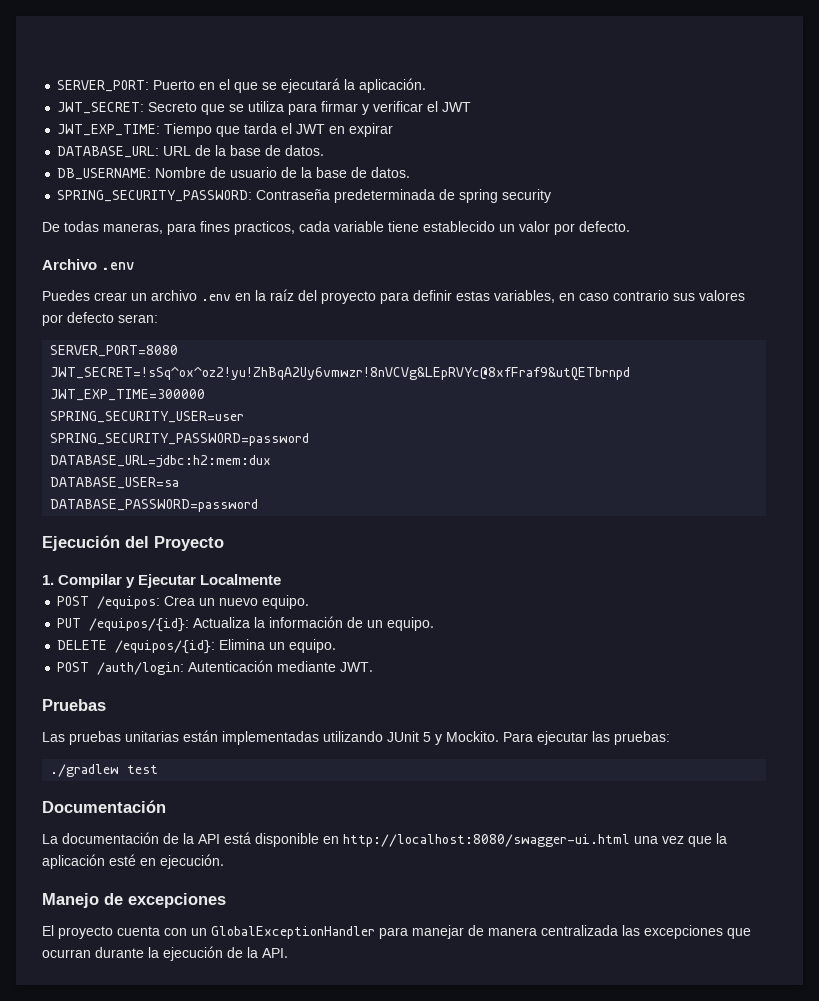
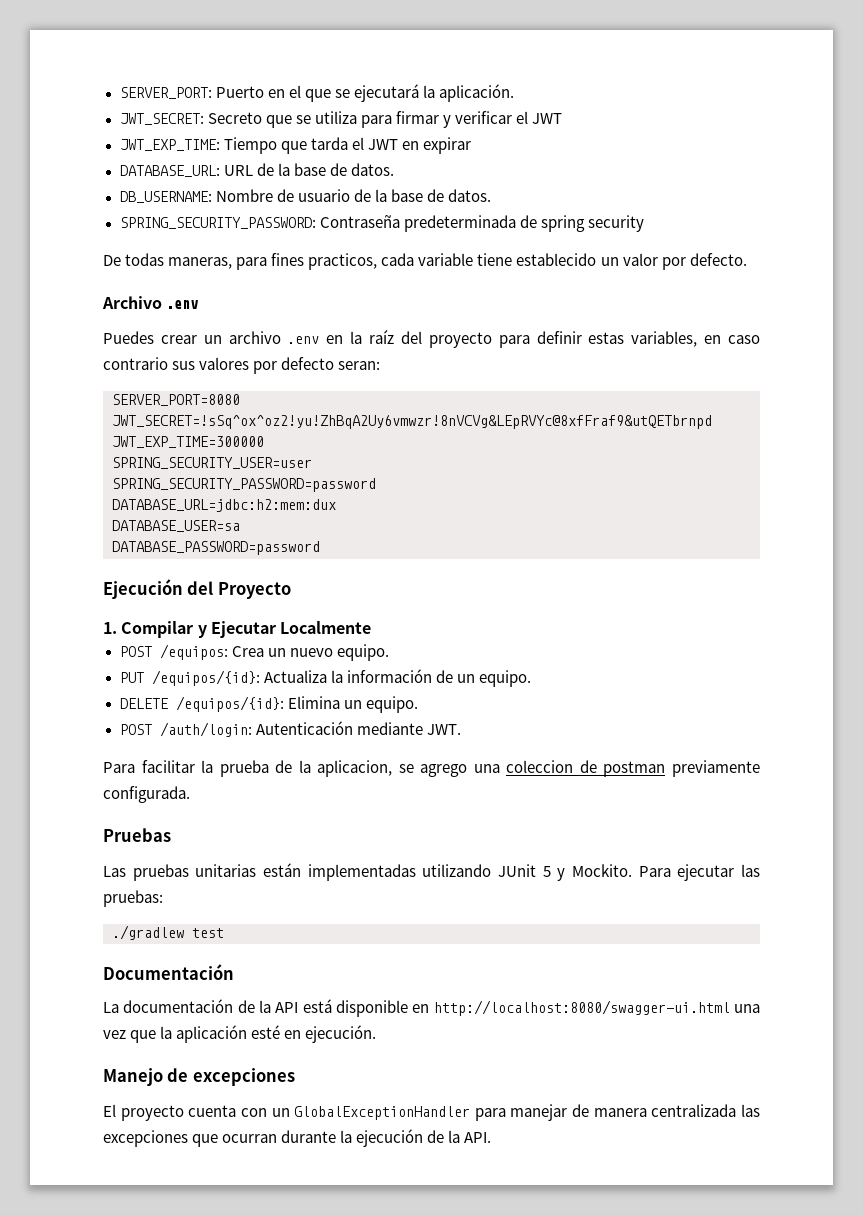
+ Para facilitar la prueba de la aplicacion, se agrego una coleccion de postman previamente configurada.

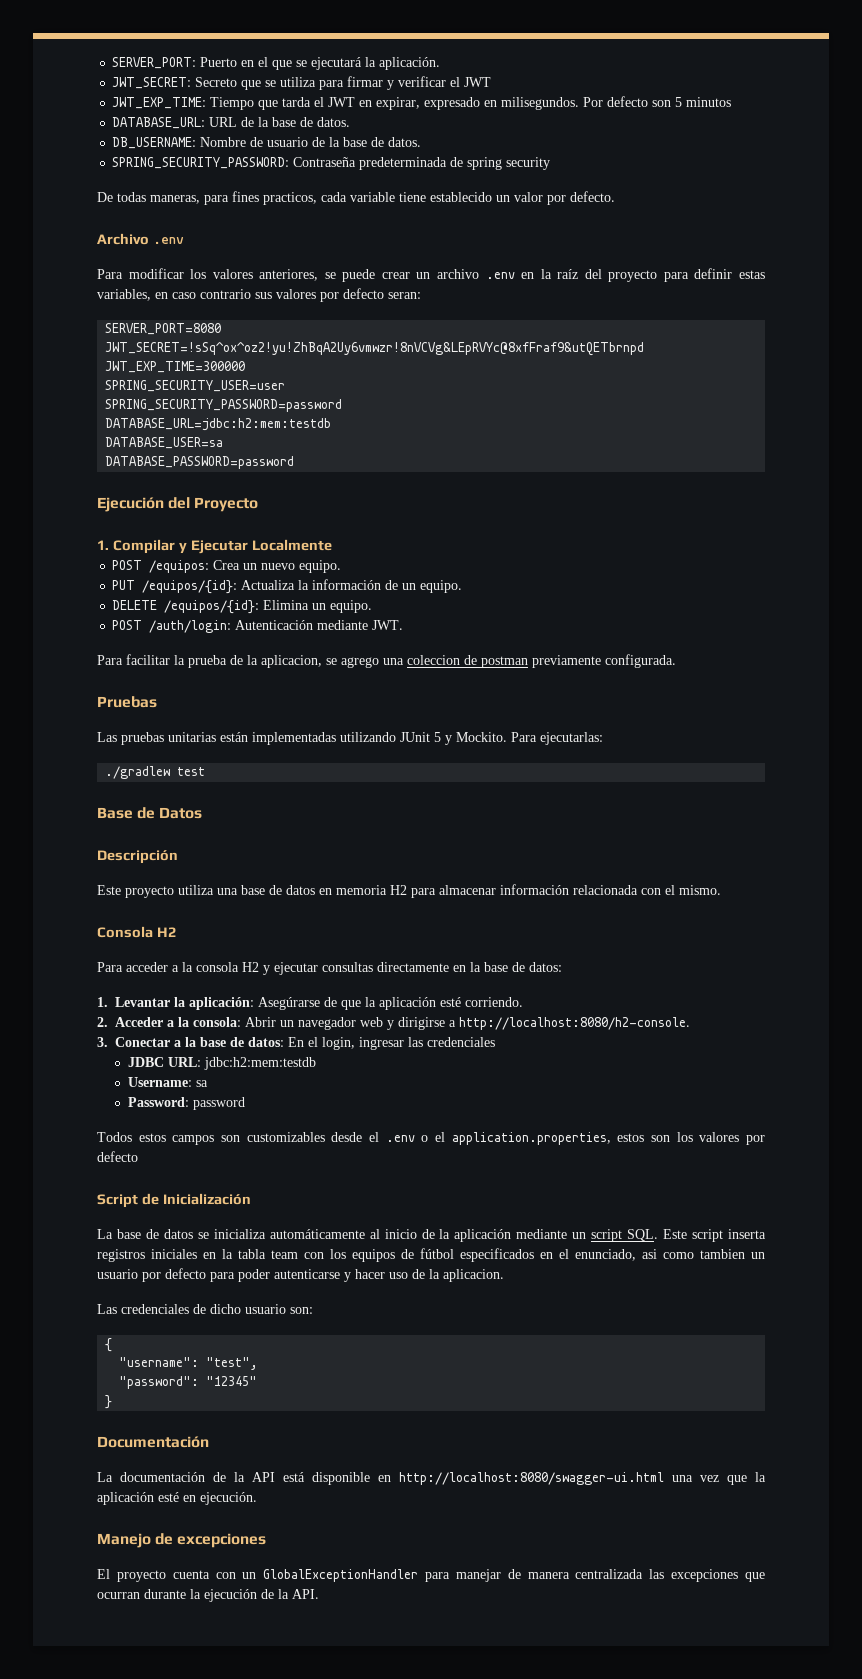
- JWT_EXP_TIME: Tiempo que tarda el JWT en expirar
+ JWT_EXP_TIME: Tiempo que tarda el JWT en expirar, expresado en milisegundos. Por defecto son 5 minutos
- Puedes crear un archivo .env en la raíz del proyecto para definir estas variables, en caso contrario sus valores por defecto seran:
+ Para modificar los valores anteriores, se puede crear un archivo .env en la raíz del proyecto para definir estas variables, en caso contrario sus valores por defecto seran:
- DATABASE_URL=jdbc:h2:mem:dux
+ DATABASE_URL=jdbc:h2:mem:testdb
- Para ejecutar las pruebas:
+ Para ejecutarlas:
+ Base de Datos
+ Descripción
+ Este proyecto utiliza una base de datos en memoria H2 para almacenar información relacionada con el mismo.
+ Consola H2
+ Para acceder a la consola H2 y ejecutar consultas directamente en la base de datos:
+ 1. Levantar la aplicación: Asegúrarse de que la aplicación esté corriendo.
+ 2. Acceder a la consola: Abrir un navegador web y dirigirse a http://localhost:8080/h2-console.
+ 3. Conectar a la base de datos: En el login, ingresar las credenciales
+ JDBC URL: jdbc:h2:mem:testdb
+ Username: sa
+ Password: password
+ Todos estos campos son customizables desde el .env o el application.properties, estos son los valores por defecto
+ Script de Inicialización
+ La base de datos se inicializa automáticamente al inicio de la aplicación mediante un script SQL. Este script inserta registros iniciales en la tabla team con los equipos de fútbol especificados en el enunciado, asi como tambien un usuario por defecto para poder autenticarse y hacer uso de la aplicacion.
+ Las credenciales de dicho usuario son:
+ {
+ "username": "test",
+ "password": "12345"
+ }

